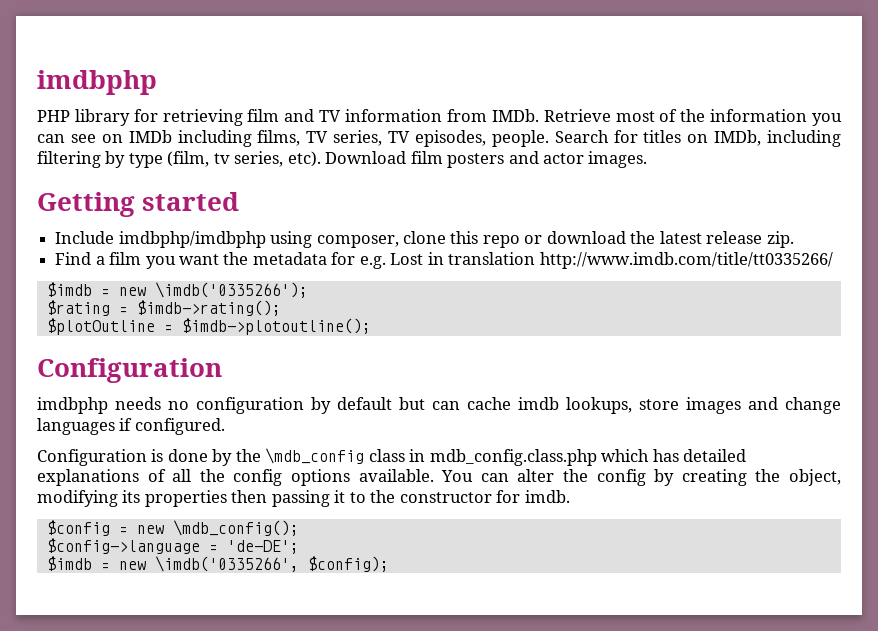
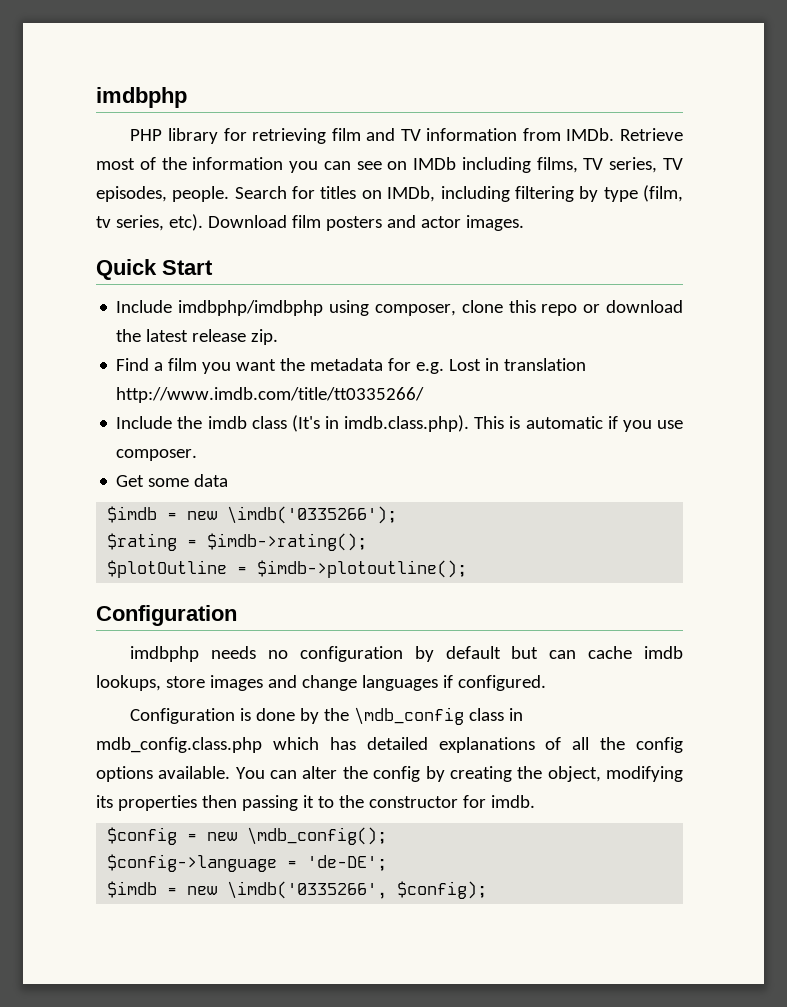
- Getting started
+ Quick Start
+ Include the imdb class (It's in imdb.class.php). This is automatic if you use composer.
+ Get some data

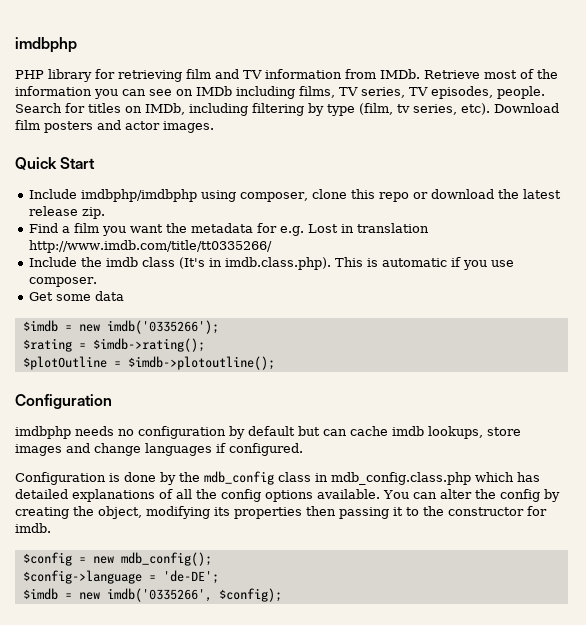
- $imdb = new \imdb('0335266');
+ $imdb = new imdb('0335266');
- Configuration is done by the \mdb_config class in mdb_config.class.php which has detailed explanations of all the config options available.
+ Configuration is done by the mdb_config class in mdb_config.class.php which has detailed explanations of all the config options available.
- $config = new \mdb_config();
+ $config = new mdb_config();
- $imdb = new \imdb('0335266', $config);
+ $imdb = new imdb('0335266', $config);

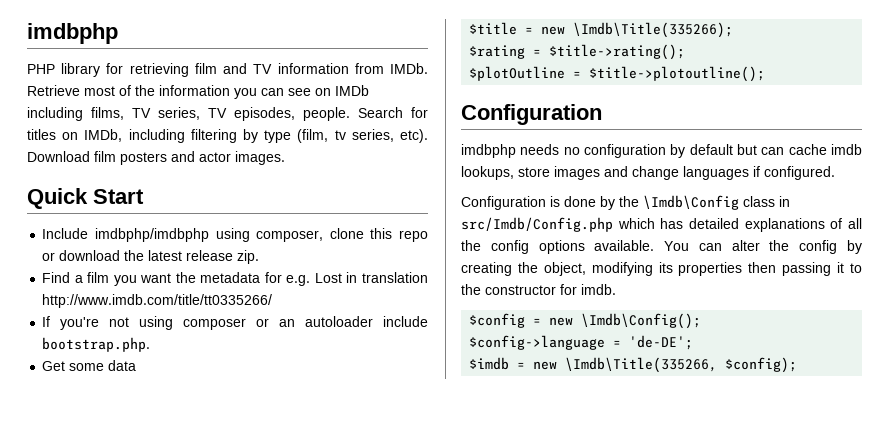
- Include the imdb class (It's in imdb.class.php). This is automatic if you use composer.
+ If you're not using composer or an autoloader include bootstrap.php.
- $imdb = new imdb('0335266');
+ $title = new \Imdb\Title(335266);
- $rating = $imdb->rating();
+ $rating = $title->rating();
- $plotOutline = $imdb->plotoutline();
+ $plotOutline = $title->plotoutline();
- Configuration is done by the mdb_config class in mdb_config.class.php which has detailed explanations of all the config options available.
+ Configuration is done by the \Imdb\Config class in src/Imdb/Config.php which has detailed explanations of all the config options available.
- $config = new mdb_config();
+ $config = new \Imdb\Config();
- $imdb = new imdb('0335266', $config);
+ $imdb = new \Imdb\Title(335266, $config);

